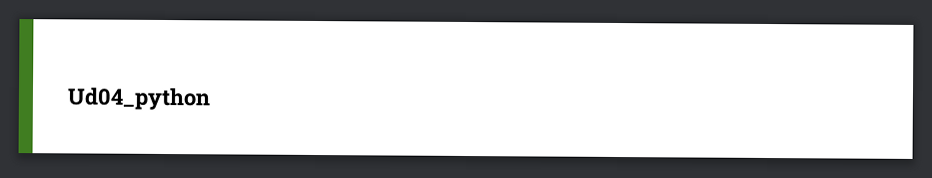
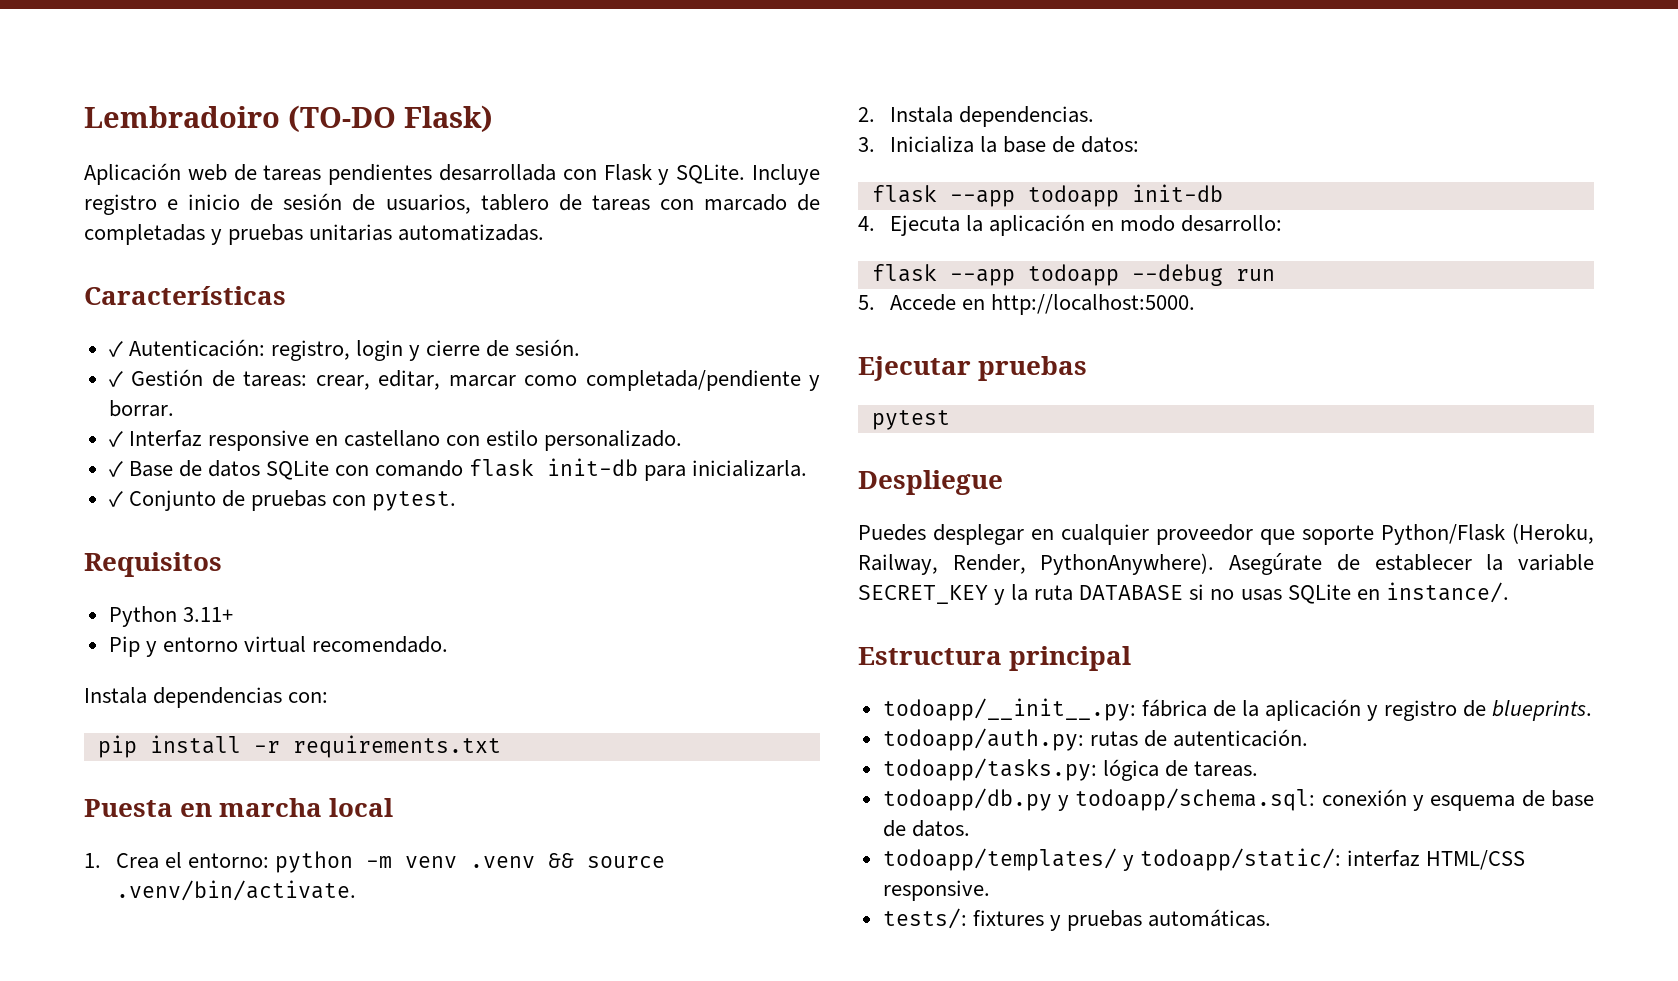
- Ud04_python
+ Lembradoiro (TO-DO Flask)
+ Aplicación web de tareas pendientes desarrollada con Flask y SQLite. Incluye registro e inicio de sesión de usuarios, tablero de tareas con marcado de completadas y pruebas unitarias automatizadas.
+ Características
+ ✓ Autenticación: registro, login y cierre de sesión.
+ ✓ Gestión de tareas: crear, editar, marcar como completada/pendiente y borrar.
+ ✓ Interfaz responsive en castellano con estilo personalizado.
+ ✓ Base de datos SQLite con comando flask init-db para inicializarla.
+ ✓ Conjunto de pruebas con pytest.
+ Requisitos
+ Python 3.11+
+ Pip y entorno virtual recomendado.
+ Instala dependencias con:
+ pip install -r requirements.txt
+ Puesta en marcha local
+ 1. Crea el entorno: python -m venv .venv && source .venv/bin/activate.
+ 2. Instala dependencias.
+ 3. Inicializa la base de datos:
+ flask --app todoapp init-db
+ 4. Ejecuta la aplicación en modo desarrollo:
+ flask --app todoapp --debug run
+ 5. Accede en http://localhost:5000.
+ Ejecutar pruebas
+ pytest
+ Despliegue
+ Puedes desplegar en cualquier proveedor que soporte Python/Flask (Heroku, Railway, Render, PythonAnywhere). Asegúrate de establecer la variable SECRET_KEY y la ruta DATABASE si no usas SQLite en instance/.
+ Estructura principal
+ todoapp/__init__.py: fábrica de la aplicación y registro de blueprints.
+ todoapp/auth.py: rutas de autenticación.
+ todoapp/tasks.py: lógica de tareas.
+ todoapp/db.py y todoapp/schema.sql: conexión y esquema de base de datos.
+ todoapp/templates/ y todoapp/static/: interfaz HTML/CSS responsive.
+ tests/: fixtures y pruebas automáticas.

